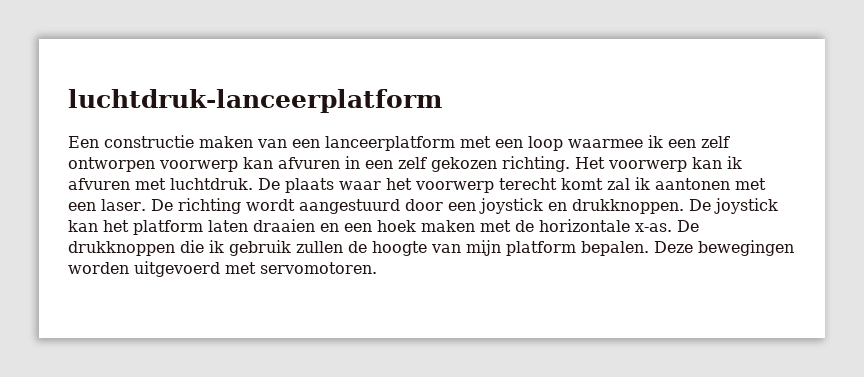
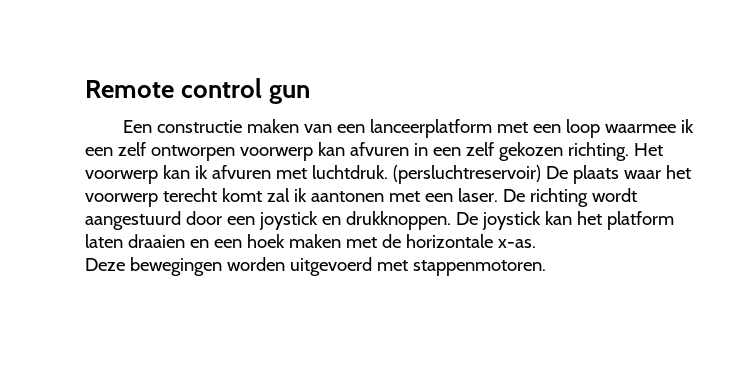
- luchtdruk-lanceerplatform
+ Remote control gun
- De plaats waar het voorwerp terecht komt zal ik aantonen met een laser.
+ (persluchtreservoir) De plaats waar het voorwerp terecht komt zal ik aantonen met een laser.
- De joystick kan het platform laten draaien en een hoek maken met de horizontale x-as. De drukknoppen die ik gebruik zullen de hoogte van mijn platform bepalen. Deze bewegingen worden uitgevoerd met servomotoren.
+ De joystick kan het platform laten draaien en een hoek maken met de horizontale x-as.
+ Deze bewegingen worden uitgevoerd met stappenmotoren.

